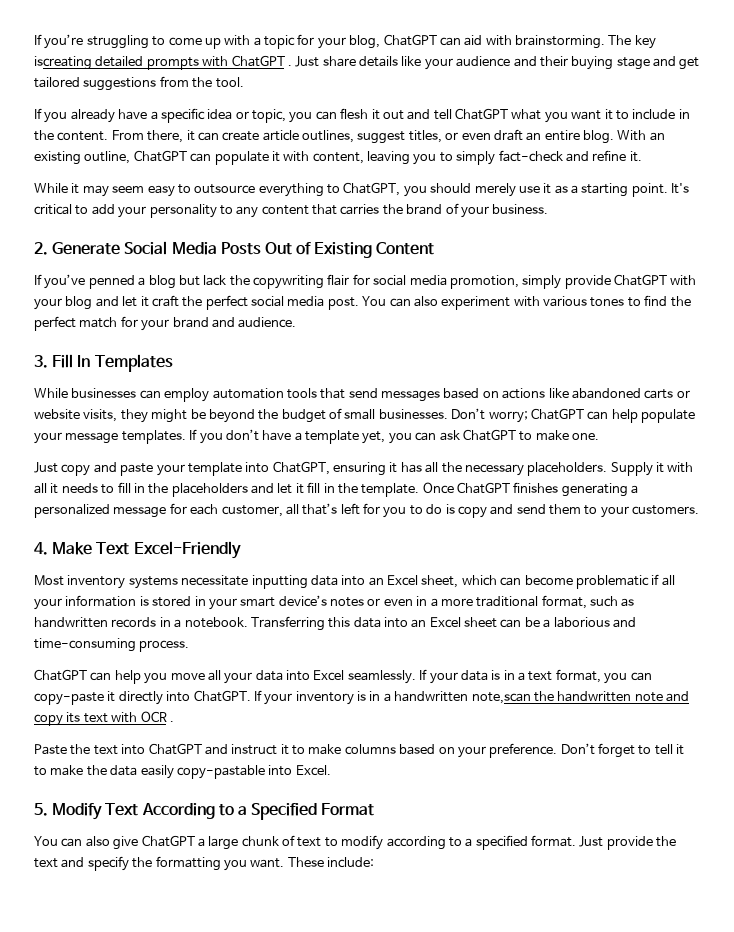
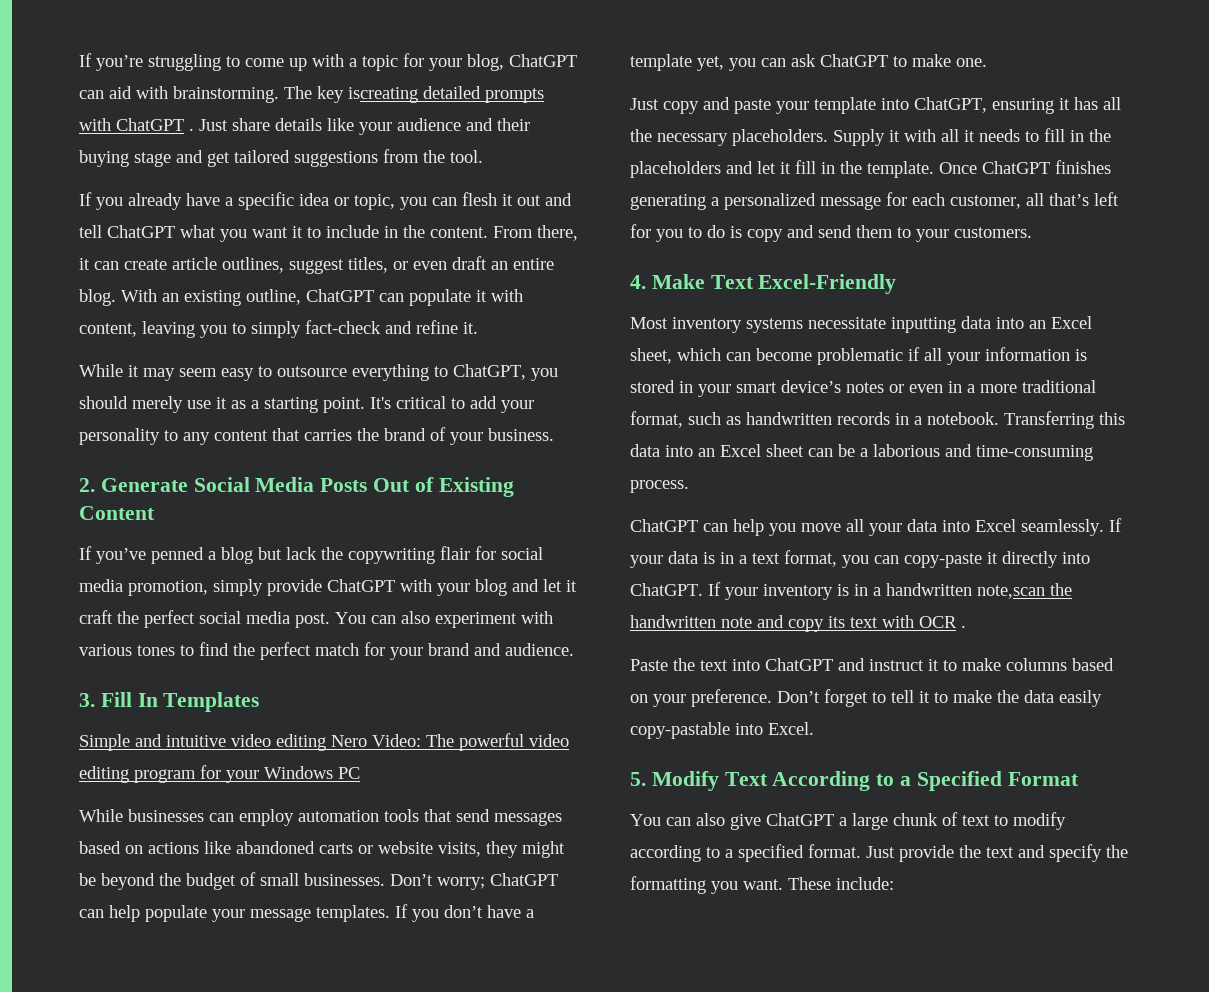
+ Simple and intuitive video editing Nero Video: The powerful video editing program for your Windows PC

